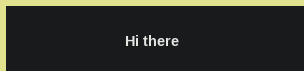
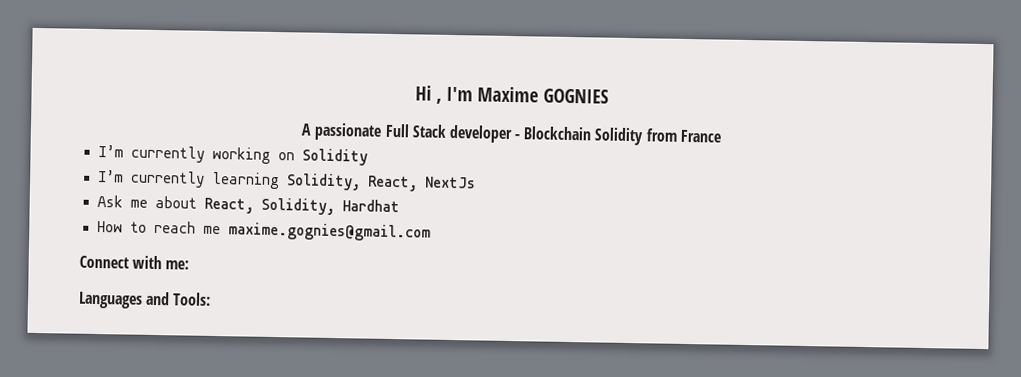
- Hi there
+ Hi , I'm Maxime GOGNIES
+ A passionate Full Stack developer - Blockchain Solidity from France
+ I’m currently working on Solidity
+ I’m currently learning Solidity, React, NextJs
+ Ask me about React, Solidity, Hardhat
+ How to reach me maxime.gognies@gmail.com
+ Connect with me:
+ Languages and Tools:

